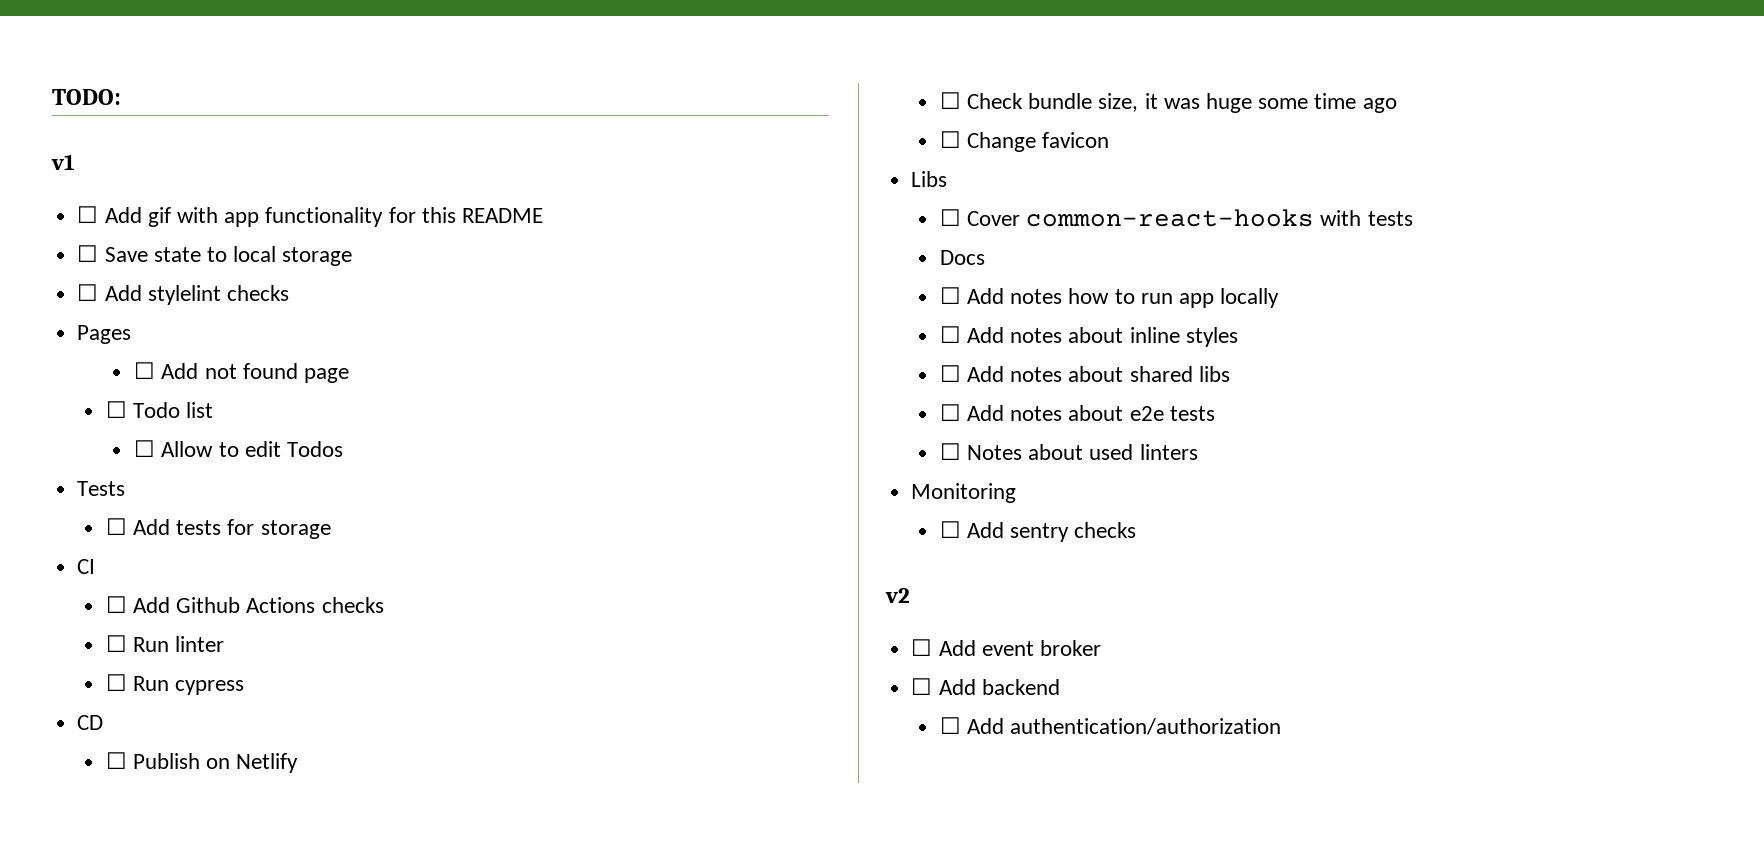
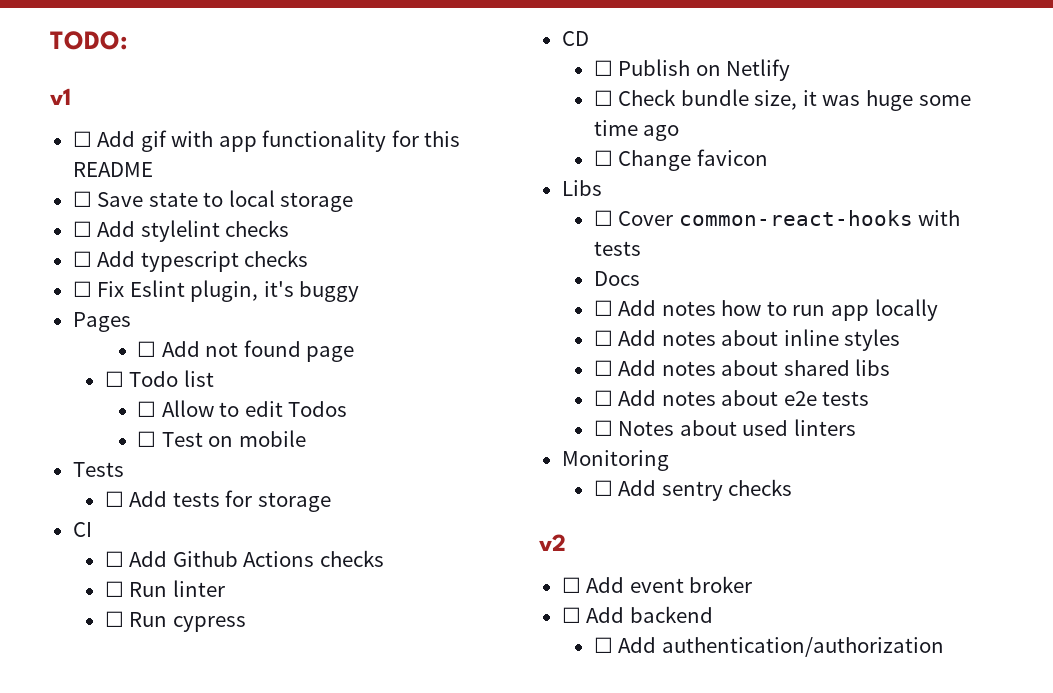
+ ☐ Add typescript checks
+ ☐ Fix Eslint plugin, it's buggy
+ ☐ Test on mobile

